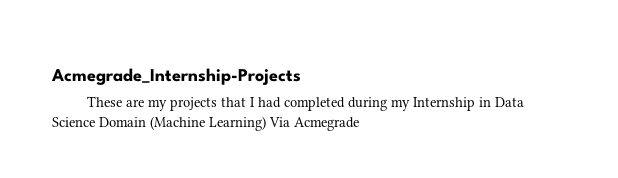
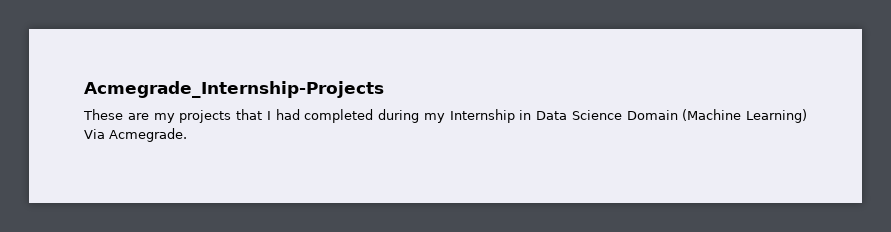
- These are my projects that I had completed during my Internship in Data Science Domain (Machine Learning) Via Acmegrade
+ These are my projects that I had completed during my Internship in Data Science Domain (Machine Learning) Via Acmegrade.

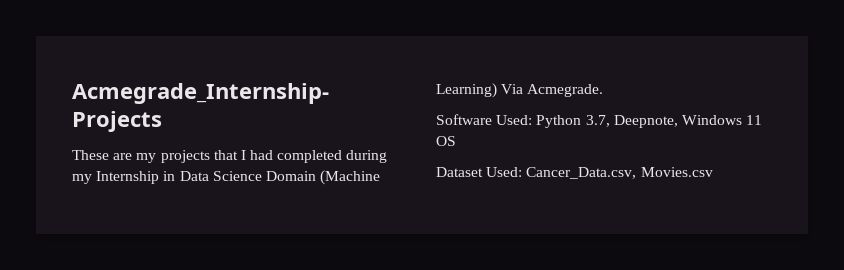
+ Software Used: Python 3.7, Deepnote, Windows 11 OS
+ Dataset Used: Cancer_Data.csv, Movies.csv

